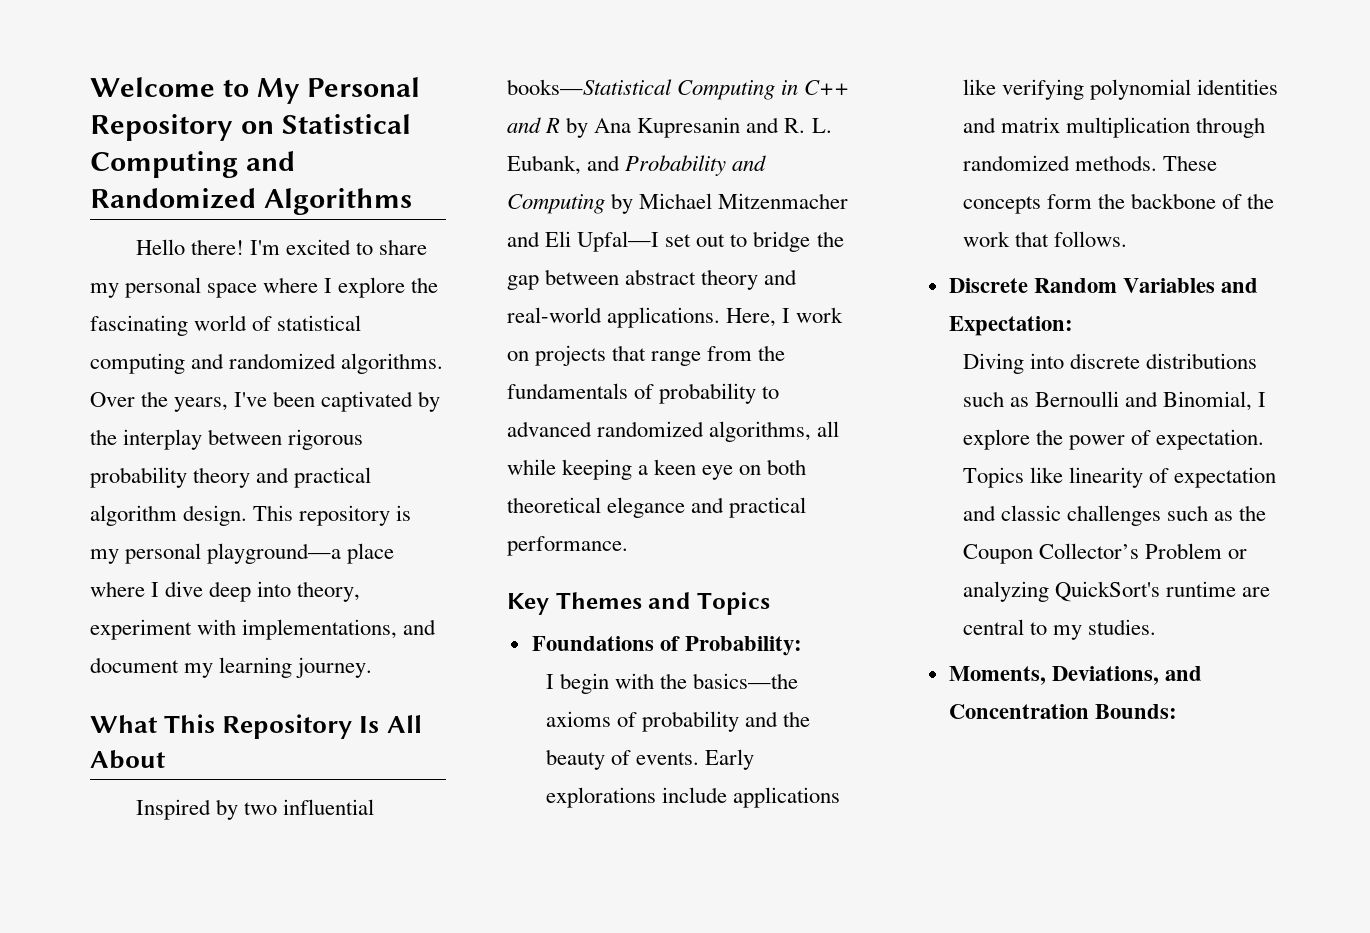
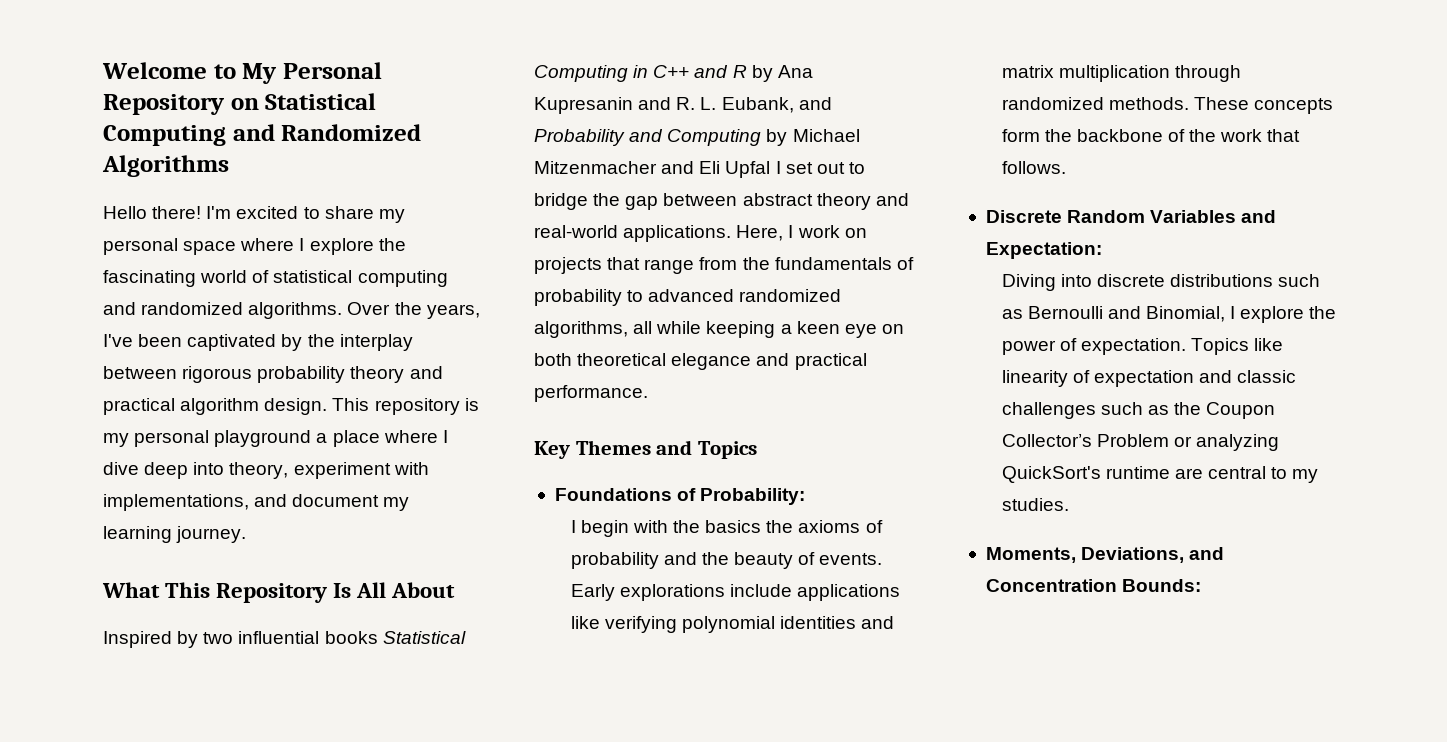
- This repository is my personal playground—a place where I dive deep into theory, experiment with implementations, and document my learning journey.
+ This repository is my personal playground a place where I dive deep into theory, experiment with implementations, and document my learning journey.
- Inspired by two influential books—Statistical Computing in C++ and R by Ana Kupresanin and R. L. Eubank, and Probability and Computing by Michael Mitzenmacher and Eli Upfal—I set out to bridge the gap between abstract theory and real-world applications.
+ Inspired by two influential books Statistical Computing in C++ and R by Ana Kupresanin and R. L. Eubank, and Probability and Computing by Michael Mitzenmacher and Eli Upfal I set out to bridge the gap between abstract theory and real-world applications.
- I begin with the basics—the axioms of probability and the beauty of events.
+ I begin with the basics the axioms of probability and the beauty of events.

